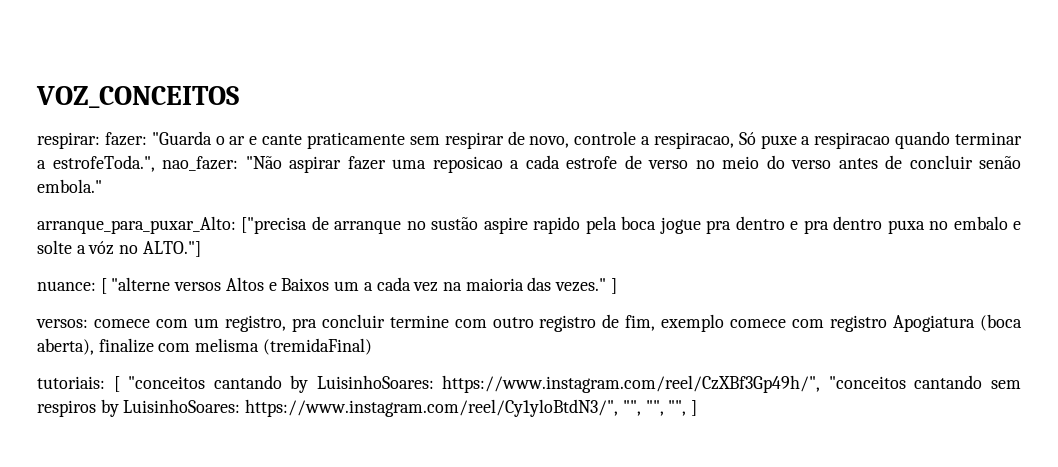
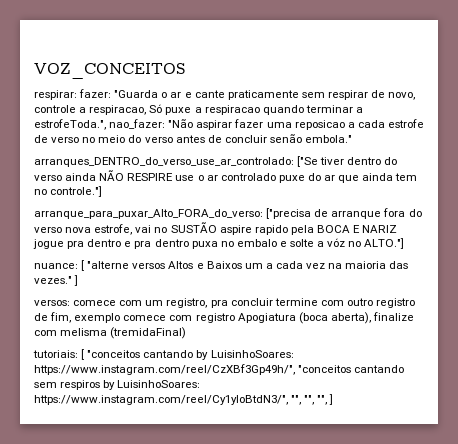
- arranque_para_puxar_Alto: ["precisa de arranque no sustão aspire rapido pela boca jogue pra dentro e pra dentro puxa no embalo e solte a vóz no ALTO."]
+ arranques_DENTRO_do_verso_use_ar_controlado: ["Se tiver dentro do verso ainda NÃO RESPIRE use o ar controlado puxe do ar que ainda tem no controle."]
+ arranque_para_puxar_Alto_FORA_do_verso: ["precisa de arranque fora do verso nova estrofe, vai no SUSTÃO aspire rapido pela BOCA E NARIZ jogue pra dentro e pra dentro puxa no embalo e solte a vóz no ALTO."]

